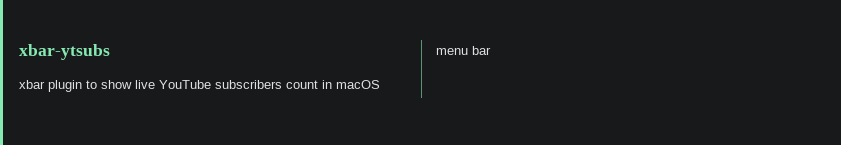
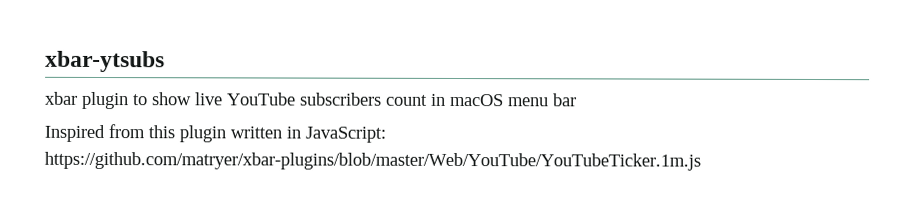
+ Inspired from this plugin written in JavaScript: https://github.com/matryer/xbar-plugins/blob/master/Web/YouTube/YouTubeTicker.1m.js

